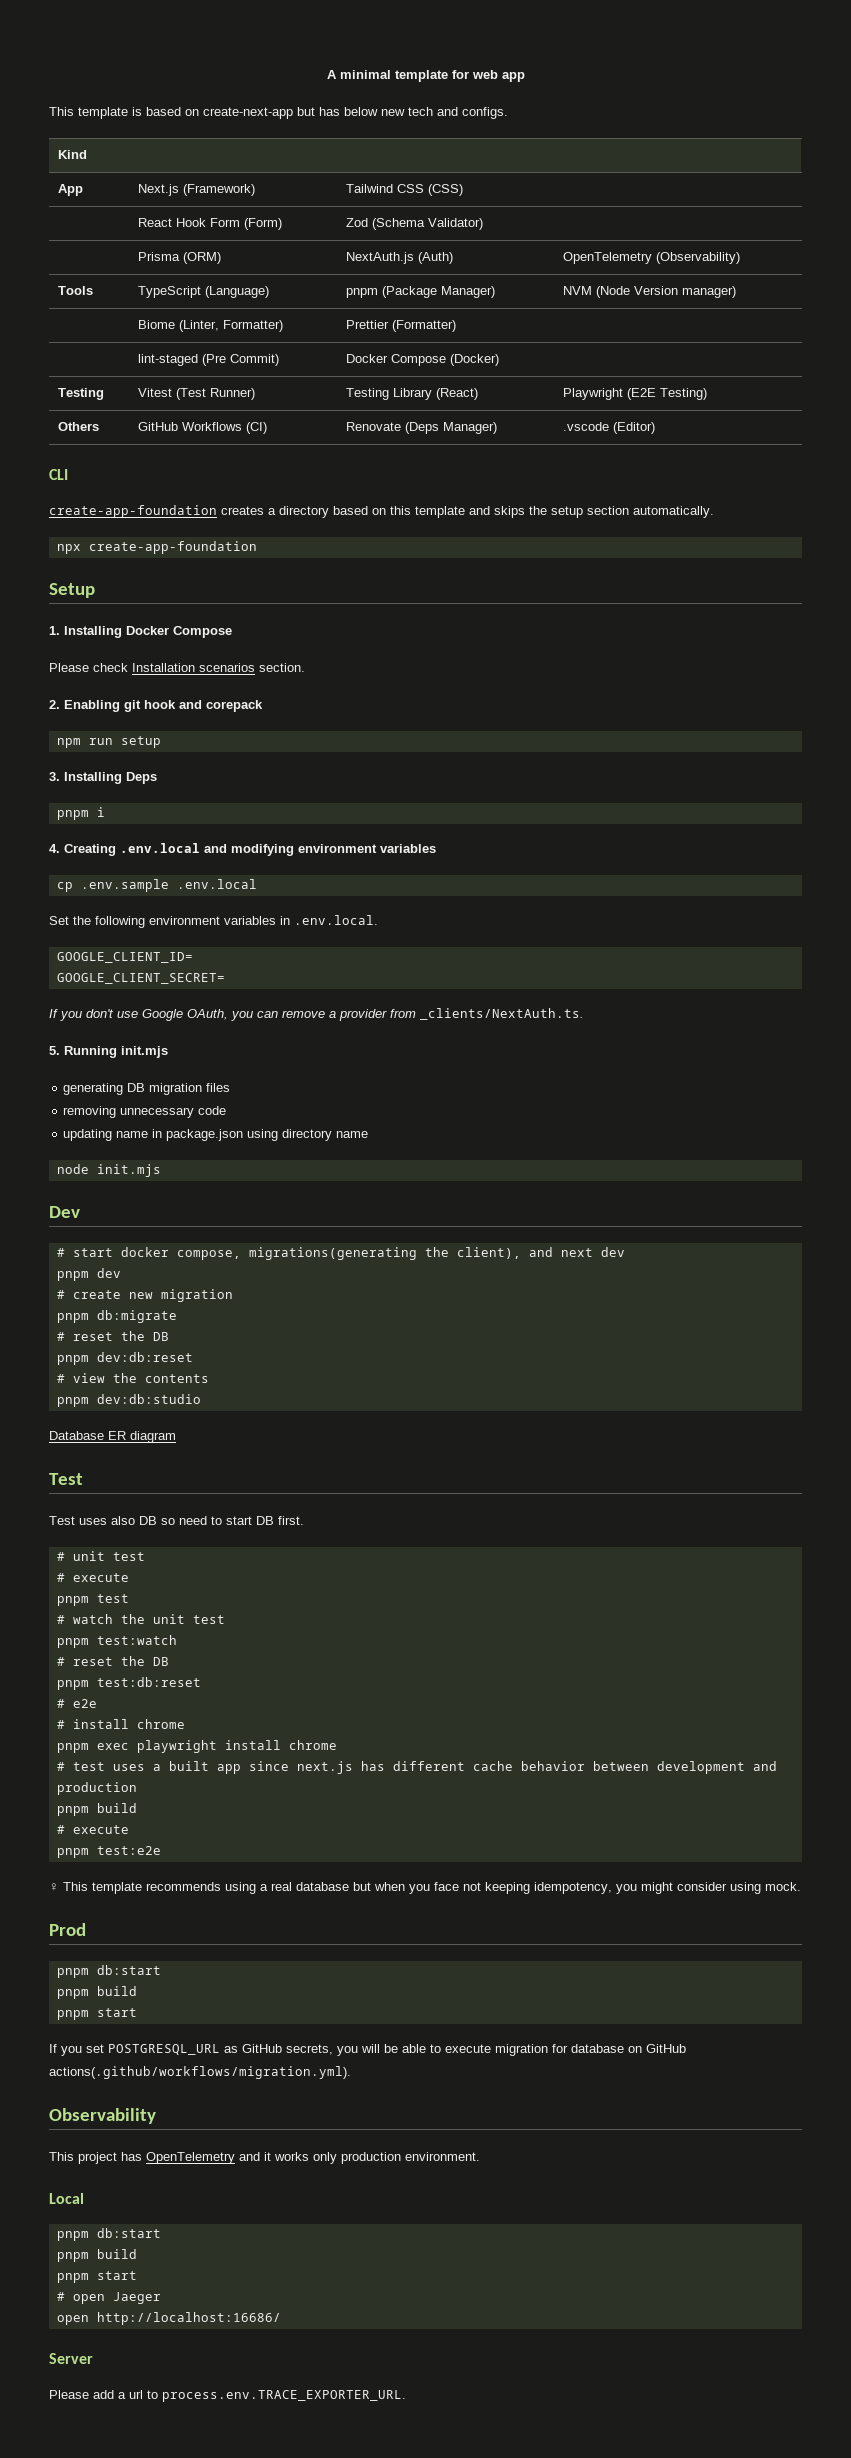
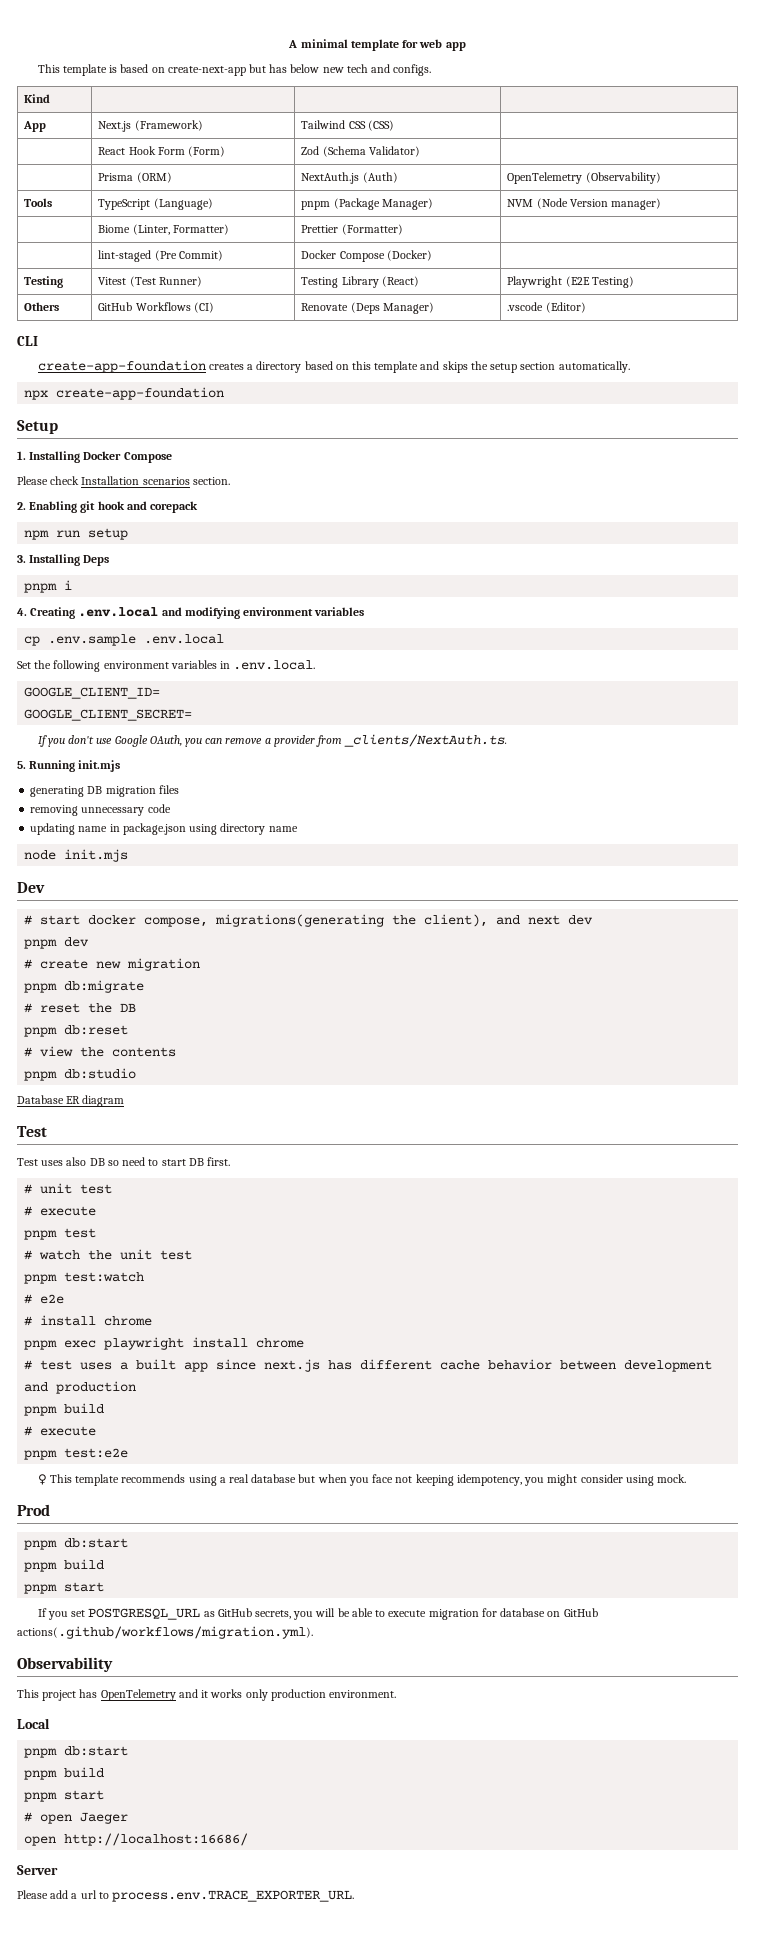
- pnpm dev:db:reset
+ pnpm db:reset
- pnpm dev:db:studio
+ pnpm db:studio
  pnpm test:watch
- # reset the DB
- pnpm test:db:reset

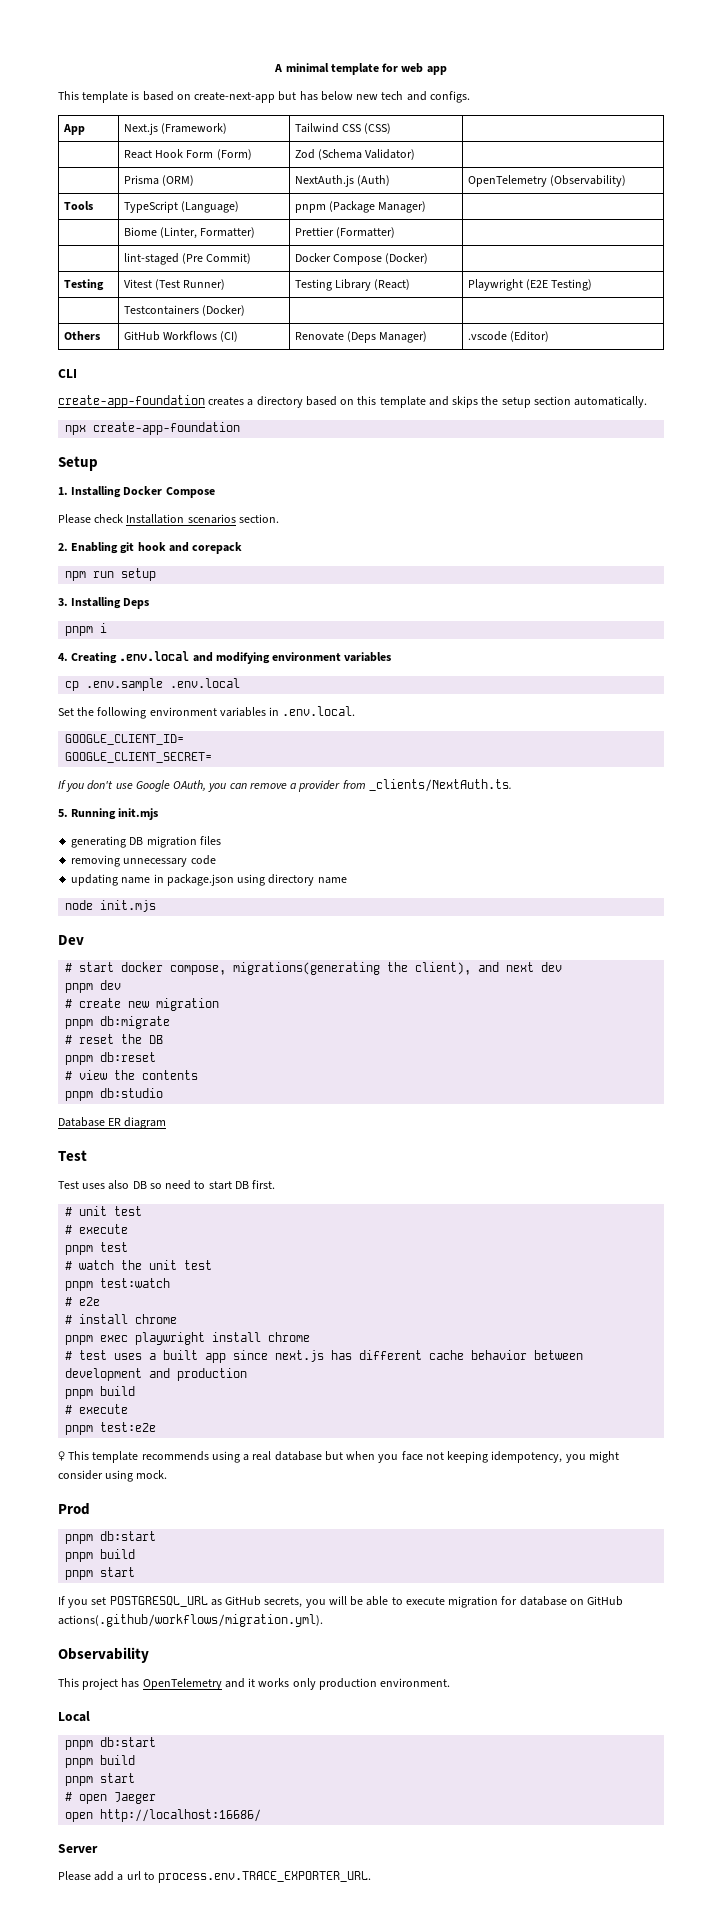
- Kind | | |
- Tools | TypeScript (Language) | pnpm (Package Manager) | NVM (Node Version manager)
+ Tools | TypeScript (Language) | pnpm (Package Manager) |
+ | Testcontainers (Docker) | |

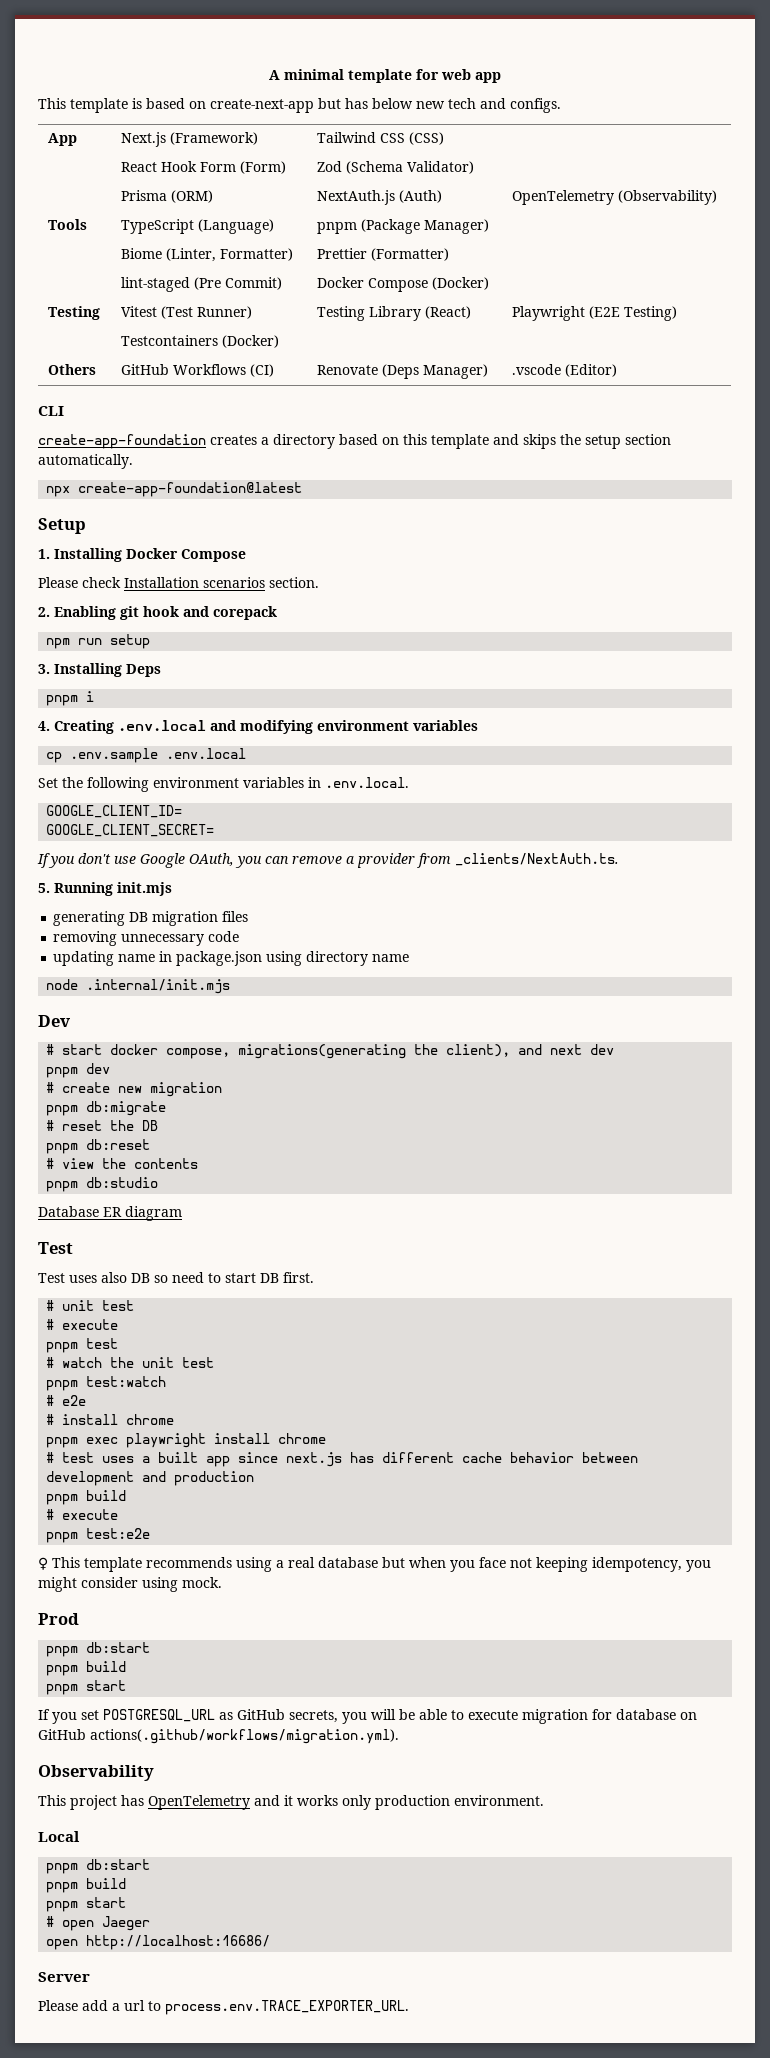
- npx create-app-foundation
+ npx create-app-foundation@latest
- node init.mjs
+ node .internal/init.mjs

